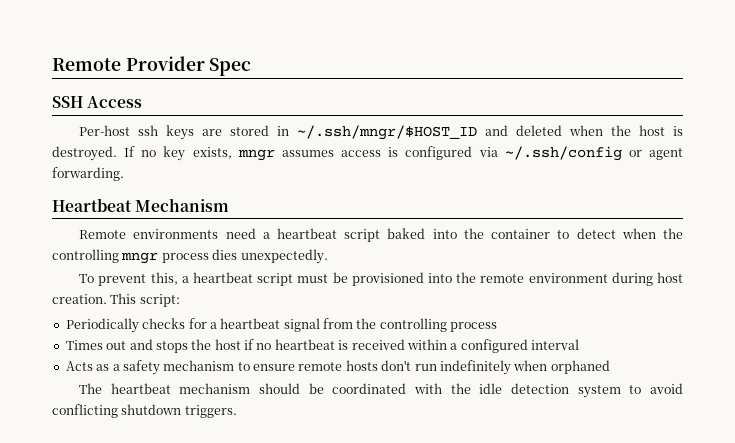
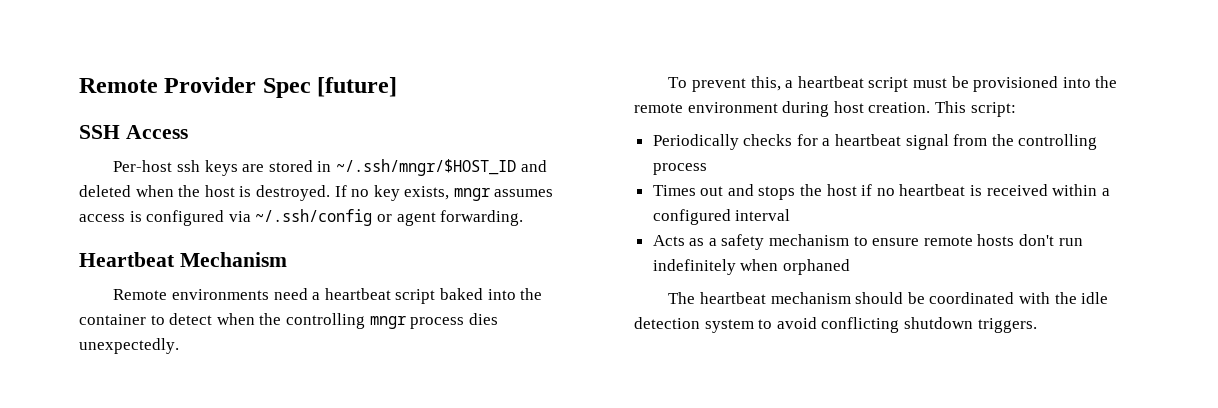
- Remote Provider Spec
+ Remote Provider Spec [future]

